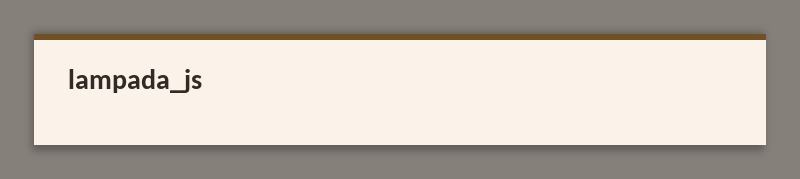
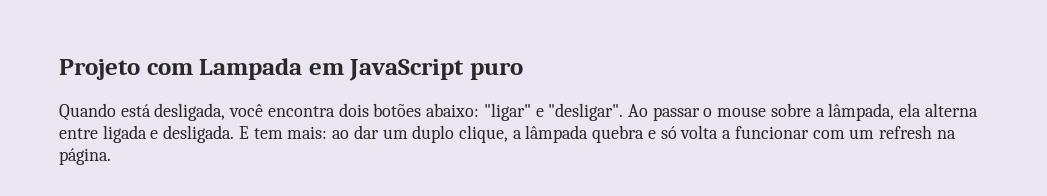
- lampada_js
+ Projeto com Lampada em JavaScript puro
+ Quando está desligada, você encontra dois botões abaixo: "ligar" e "desligar". Ao passar o mouse sobre a lâmpada, ela alterna entre ligada e desligada. E tem mais: ao dar um duplo clique, a lâmpada quebra e só volta a funcionar com um refresh na página.

